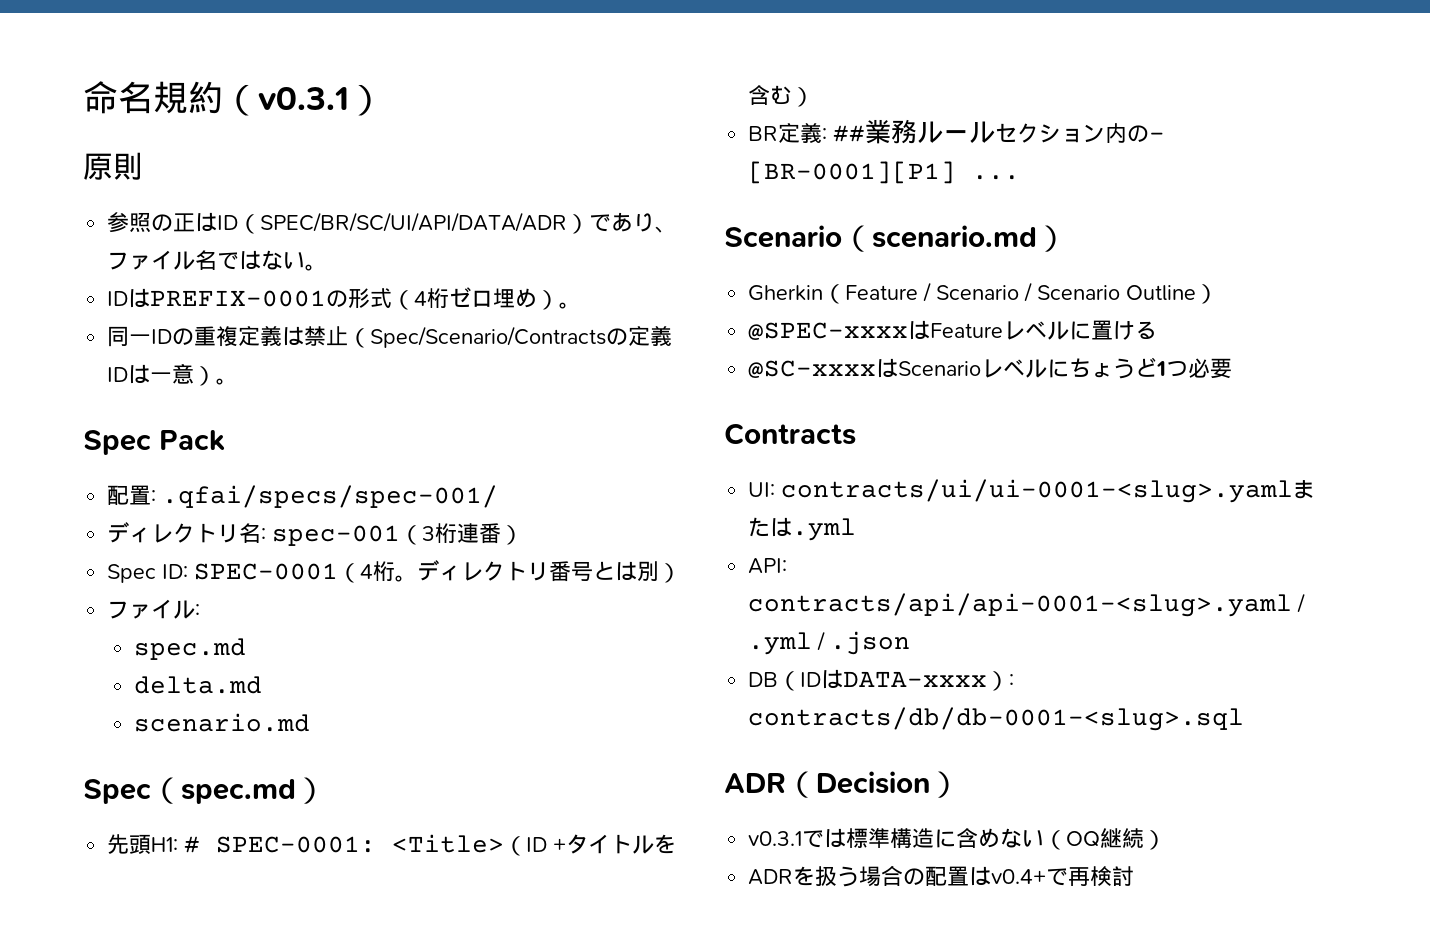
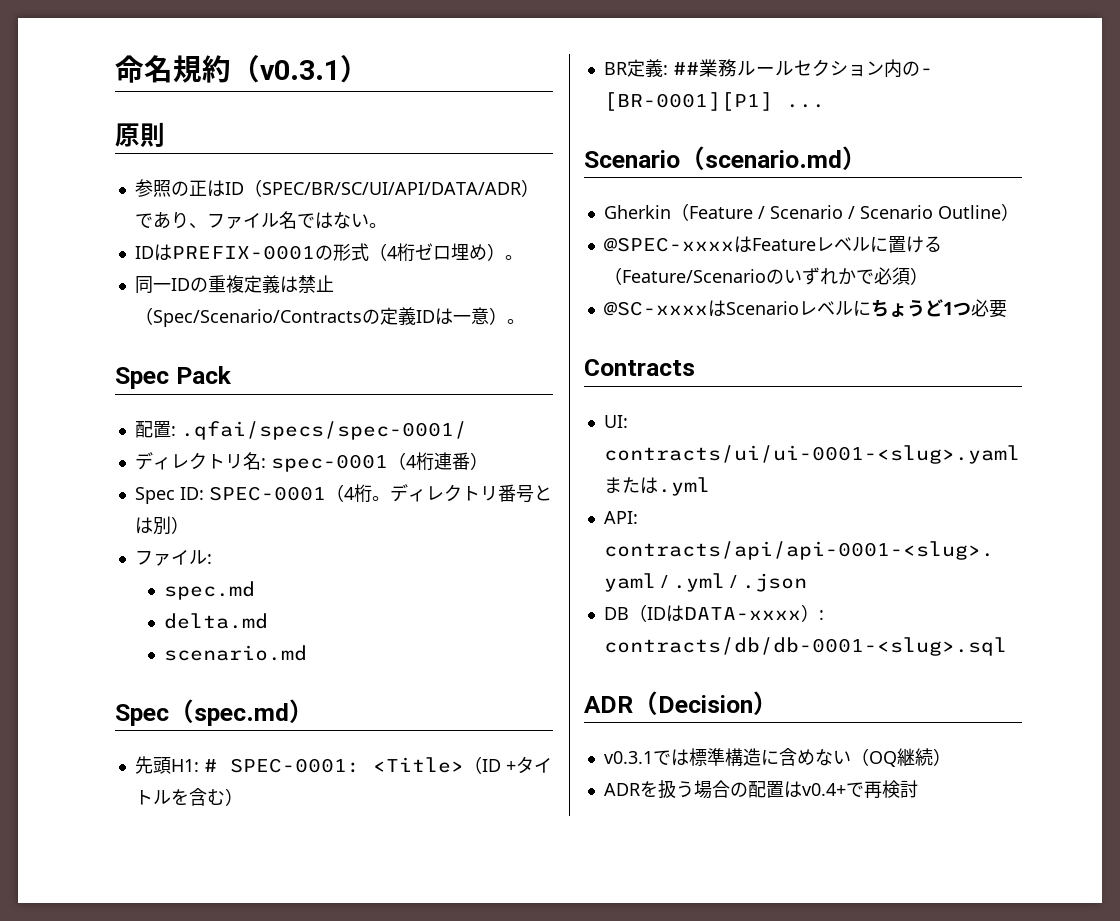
- 配置: .qfai/specs/spec-001/
+ 配置: .qfai/specs/spec-0001/
- ディレクトリ名: spec-001（3桁連番）
+ ディレクトリ名: spec-0001（4桁連番）
- @SPEC-xxxxはFeatureレベルに置ける
+ @SPEC-xxxxはFeatureレベルに置ける（Feature/Scenarioのいずれかで必須）

